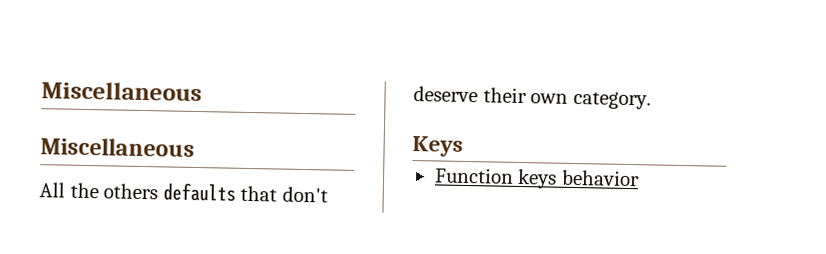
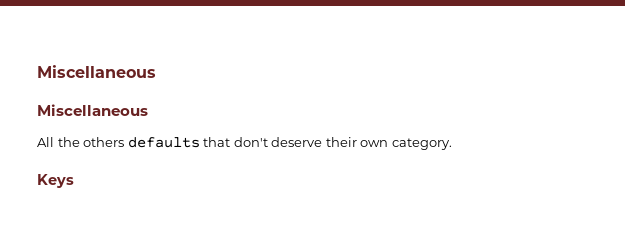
- Function keys behavior

